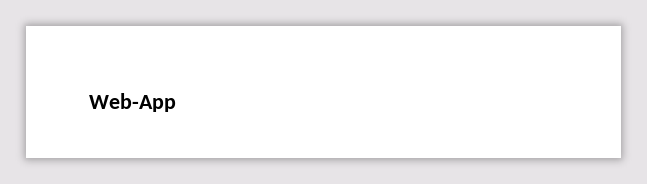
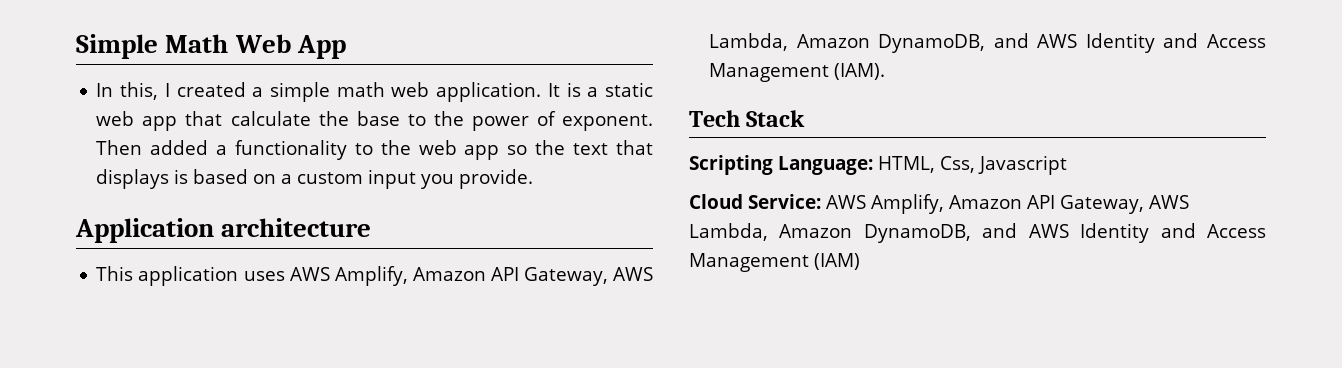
- Web-App
+ Simple Math Web App
+ In this, I created a simple math web application. It is a static web app that calculate the base to the power of exponent. Then added a functionality to the web app so the text that displays is based on a custom input you provide.
+ Application architecture
+ This application uses AWS Amplify, Amazon API Gateway, AWS Lambda, Amazon DynamoDB, and AWS Identity and Access Management (IAM).
+ Tech Stack
+ Scripting Language: HTML, Css, Javascript
+ Cloud Service: AWS Amplify, Amazon API Gateway, AWS Lambda, Amazon DynamoDB, and AWS Identity and Access Management (IAM)

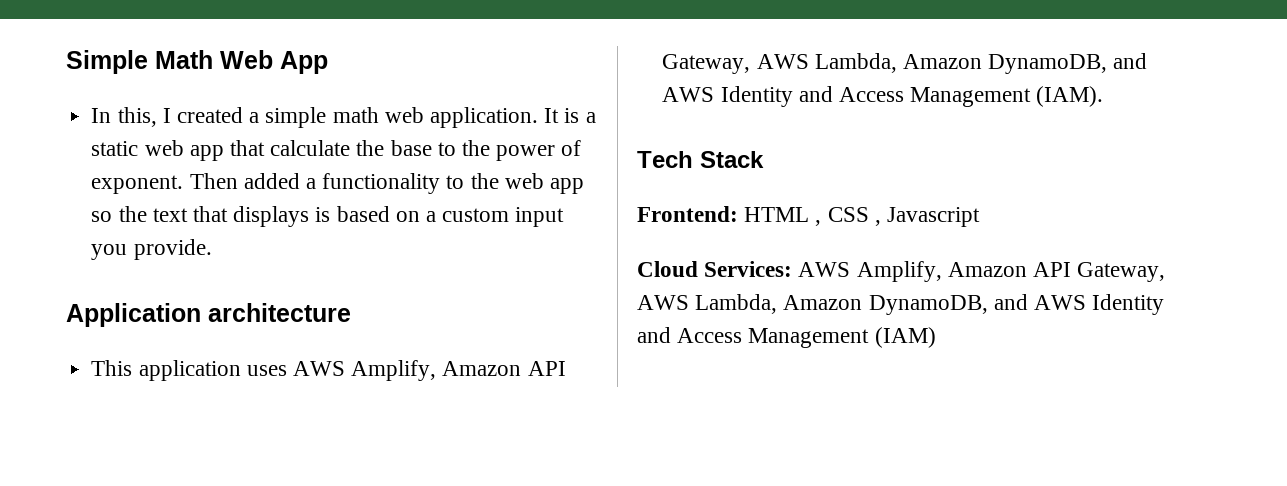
- Scripting Language: HTML, Css, Javascript
+ Frontend: HTML , CSS , Javascript
- Cloud Service: AWS Amplify, Amazon API Gateway, AWS Lambda, Amazon DynamoDB, and AWS Identity and Access Management (IAM)
+ Cloud Services: AWS Amplify, Amazon API Gateway, AWS Lambda, Amazon DynamoDB, and AWS Identity and Access Management (IAM)

